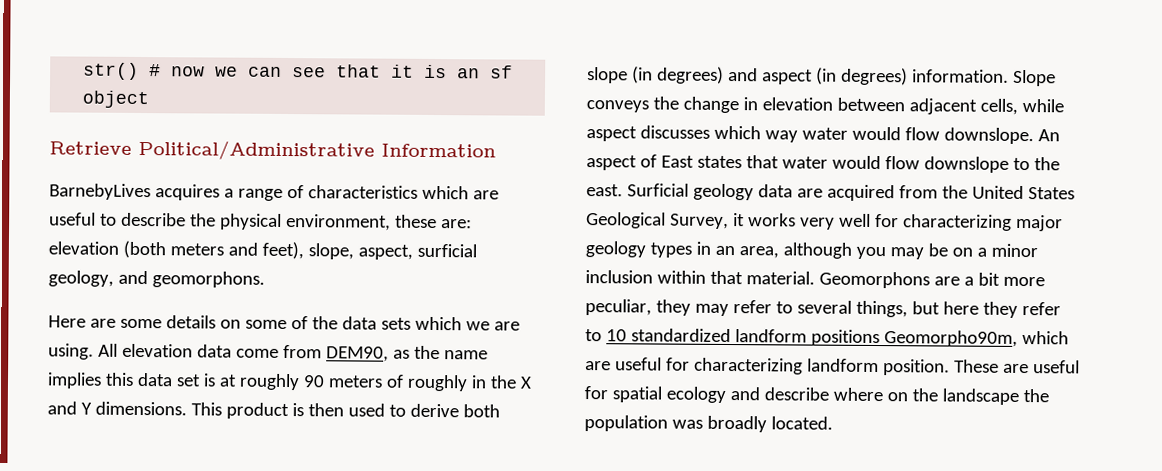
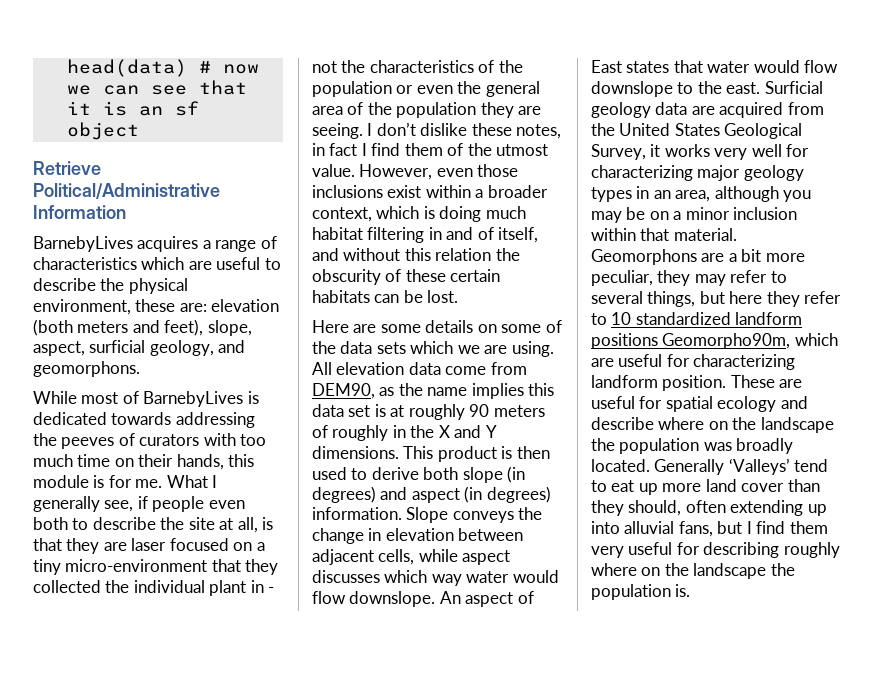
- str() # now we can see that it is an sf object
+ head(data) # now we can see that it is an sf object
+ While most of BarnebyLives is dedicated towards addressing the peeves of curators with too much time on their hands, this module is for me. What I generally see, if people even both to describe the site at all, is that they are laser focused on a tiny micro-environment that they collected the individual plant in - not the characteristics of the population or even the general area of the population they are seeing. I don’t dislike these notes, in fact I find them of the utmost value. However, even those inclusions exist within a broader context, which is doing much habitat filtering in and of itself, and without this relation the obscurity of these certain habitats can be lost.
+ Generally ‘Valleys’ tend to eat up more land cover than they should, often extending up into alluvial fans, but I find them very useful for describing roughly where on the landscape the population is.

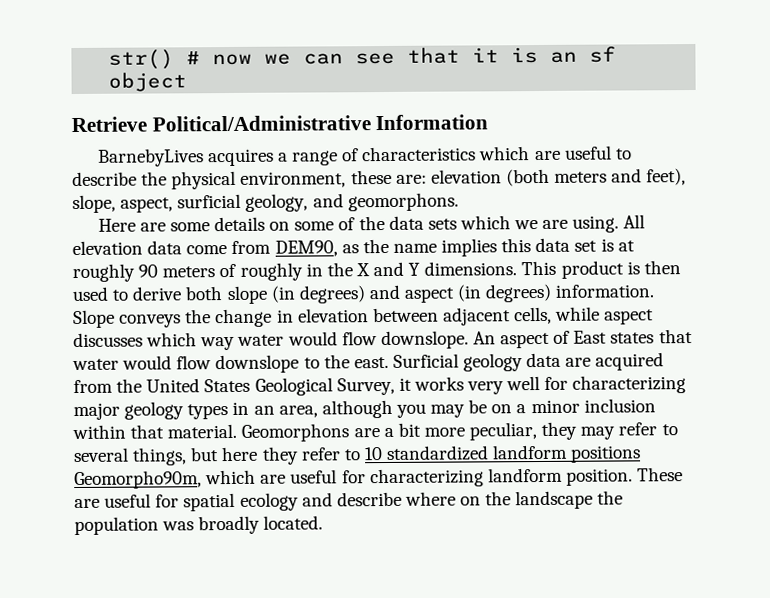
- head(data) # now we can see that it is an sf object
+ str() # now we can see that it is an sf object
- While most of BarnebyLives is dedicated towards addressing the peeves of curators with too much time on their hands, this module is for me. What I generally see, if people even both to describe the site at all, is that they are laser focused on a tiny micro-environment that they collected the individual plant in - not the characteristics of the population or even the general area of the population they are seeing. I don’t dislike these notes, in fact I find them of the utmost value. However, even those inclusions exist within a broader context, which is doing much habitat filtering in and of itself, and without this relation the obscurity of these certain habitats can be lost.
- Generally ‘Valleys’ tend to eat up more land cover than they should, often extending up into alluvial fans, but I find them very useful for describing roughly where on the landscape the population is.

